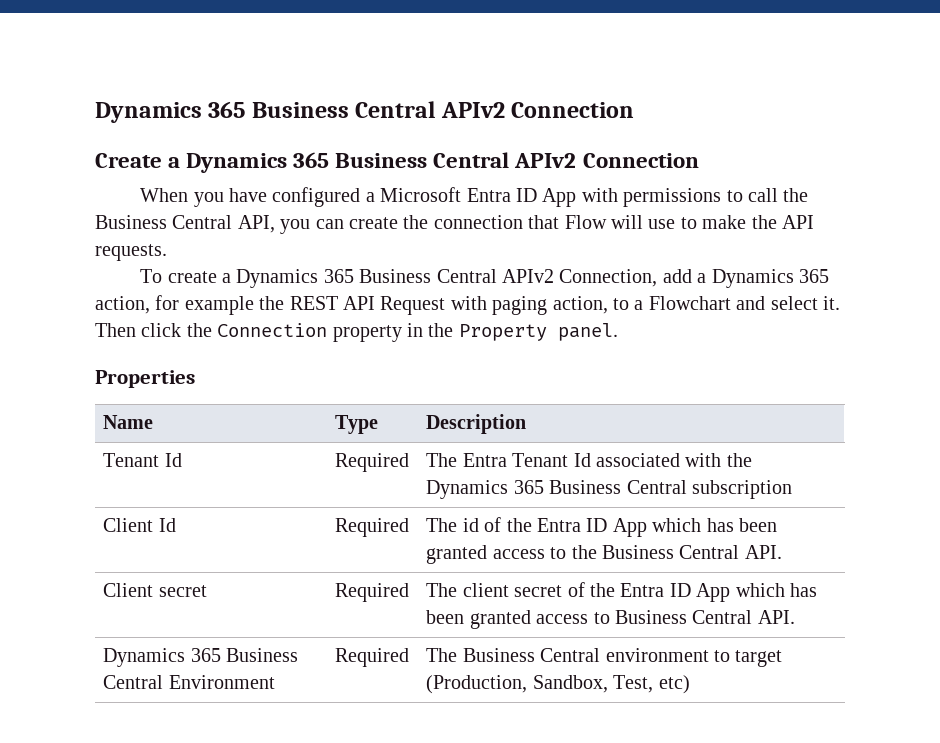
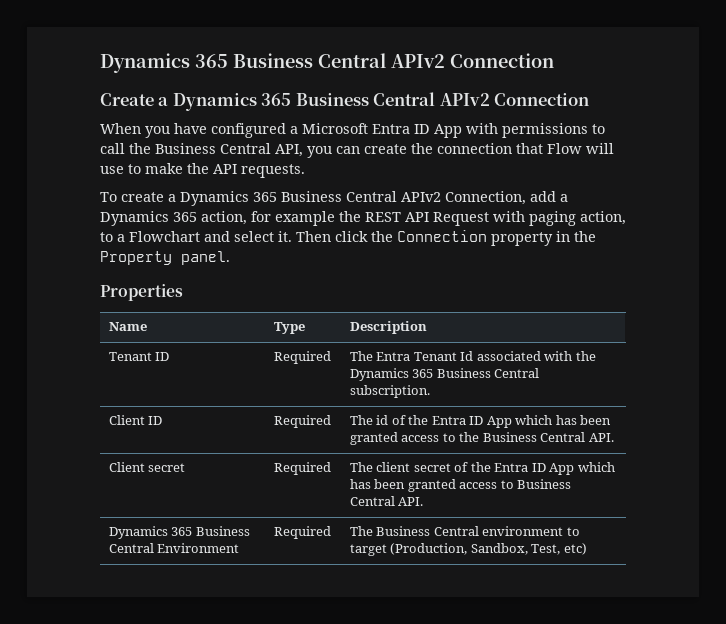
- Tenant Id | Required | The Entra Tenant Id associated with the Dynamics 365 Business Central subscription
- Client Id | Required | The id of the Entra ID App which has been granted access to the Business Central API.
+ Tenant ID | Required | The Entra Tenant Id associated with the Dynamics 365 Business Central subscription.
+ Client ID | Required | The id of the Entra ID App which has been granted access to the Business Central API.

